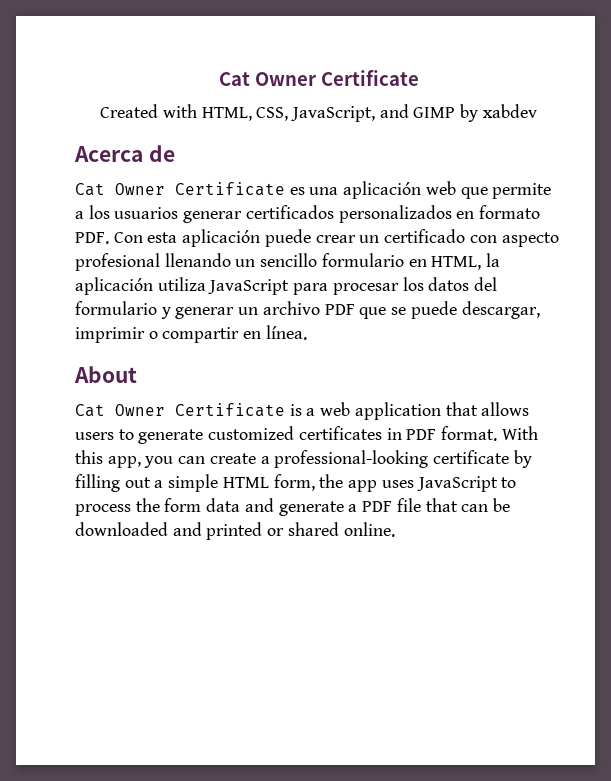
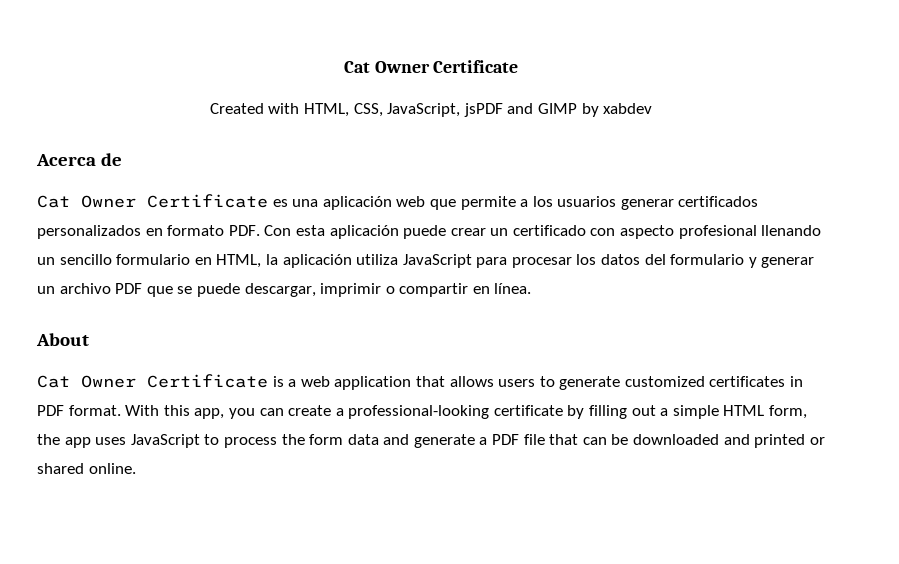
- Created with HTML, CSS, JavaScript, and GIMP by xabdev
+ Created with HTML, CSS, JavaScript, jsPDF and GIMP by xabdev

